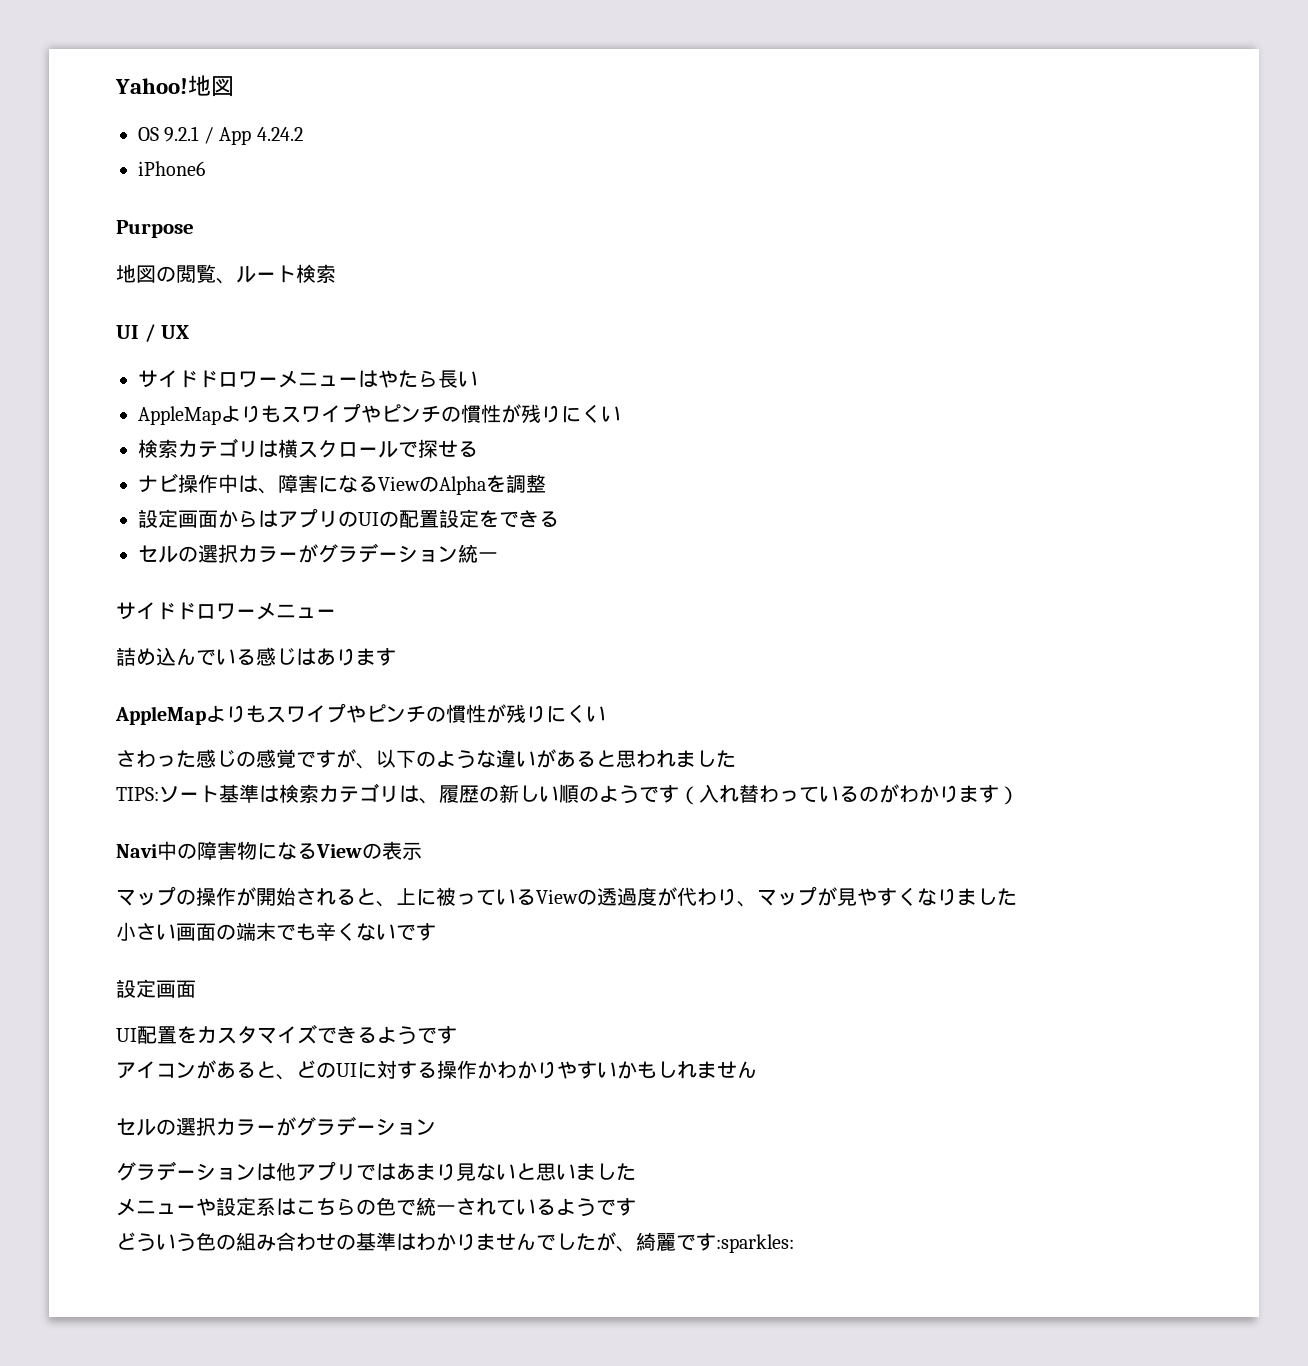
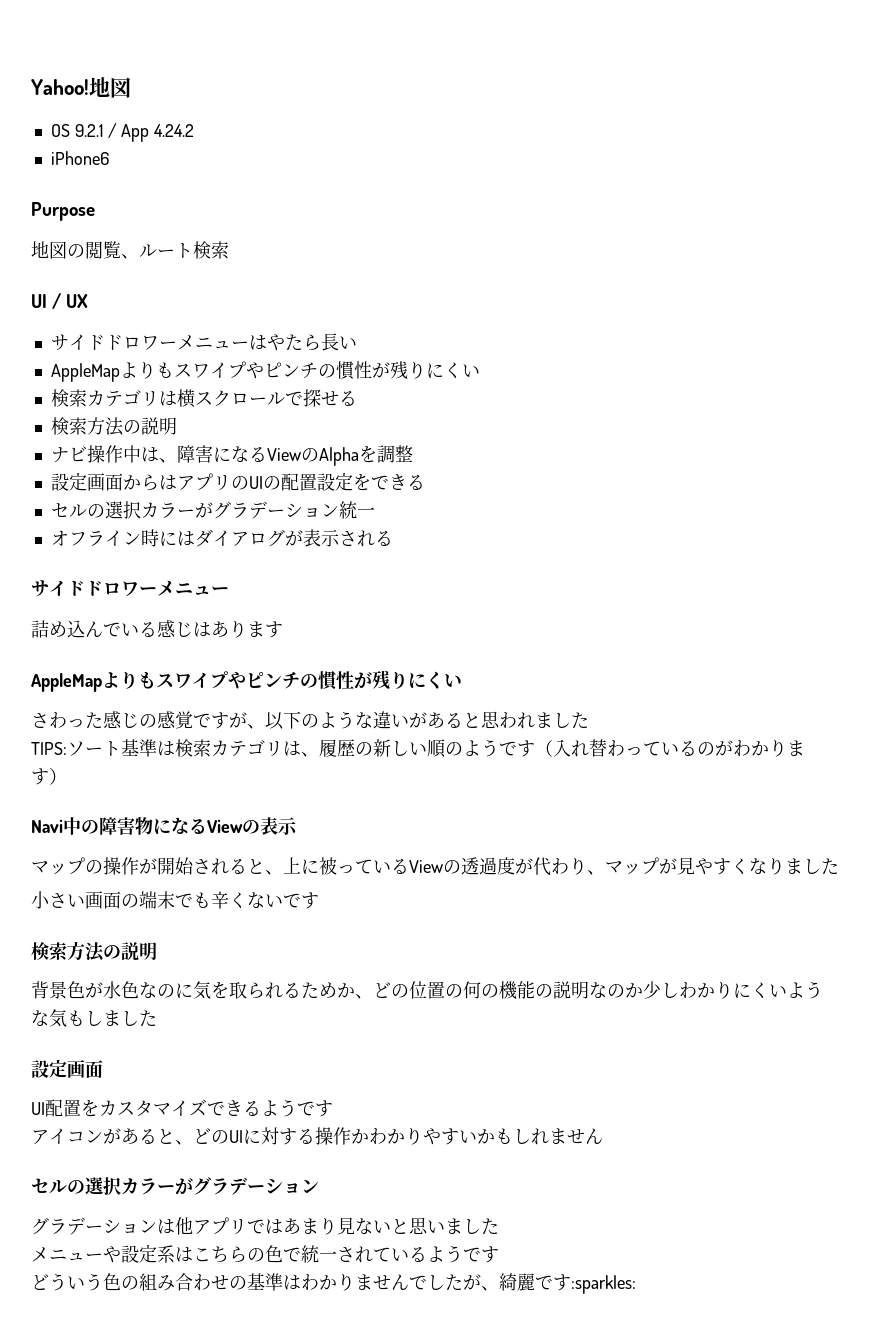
  検索カテゴリは横スクロールで探せる
+ 検索方法の説明
+ オフライン時にはダイアログが表示される
  小さい画面の端末でも辛くないです
+ 検索方法の説明
+ 背景色が水色なのに気を取られるためか、どの位置の何の機能の説明なのか少しわかりにくいような気もしました

